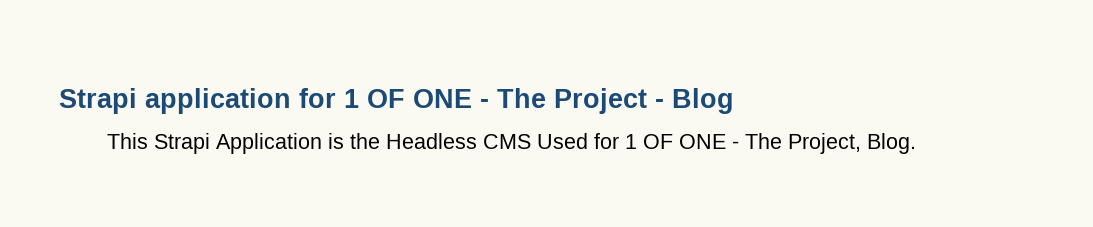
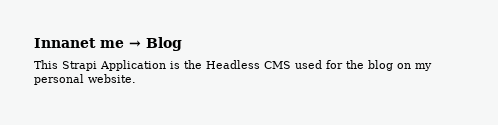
- Strapi application for 1 OF ONE - The Project - Blog
+ Innanet me → Blog
- This Strapi Application is the Headless CMS Used for 1 OF ONE - The Project, Blog.
+ This Strapi Application is the Headless CMS used for the blog on my personal website.

